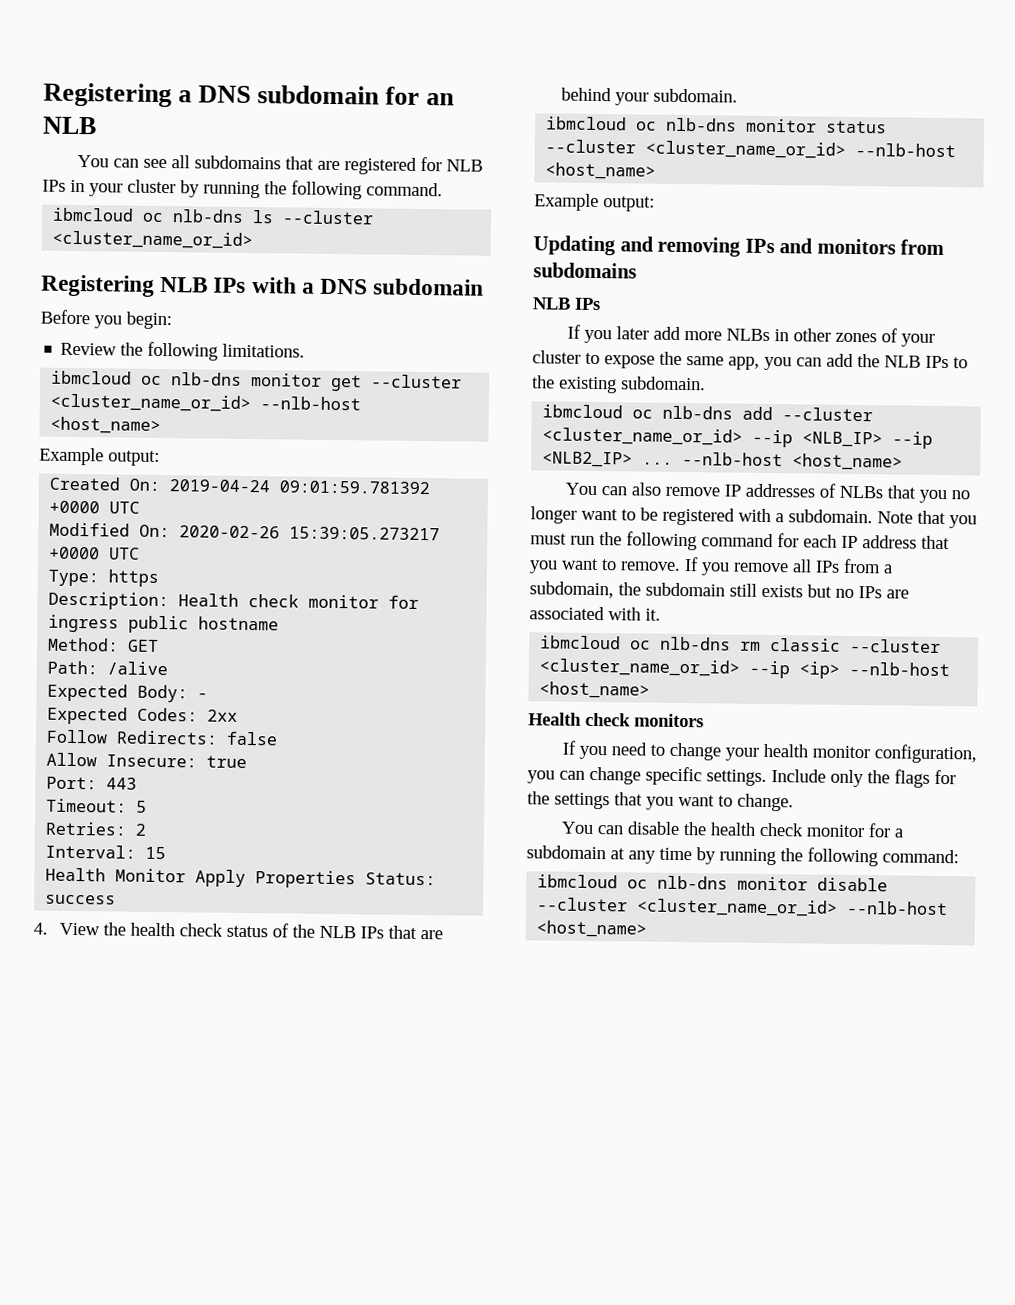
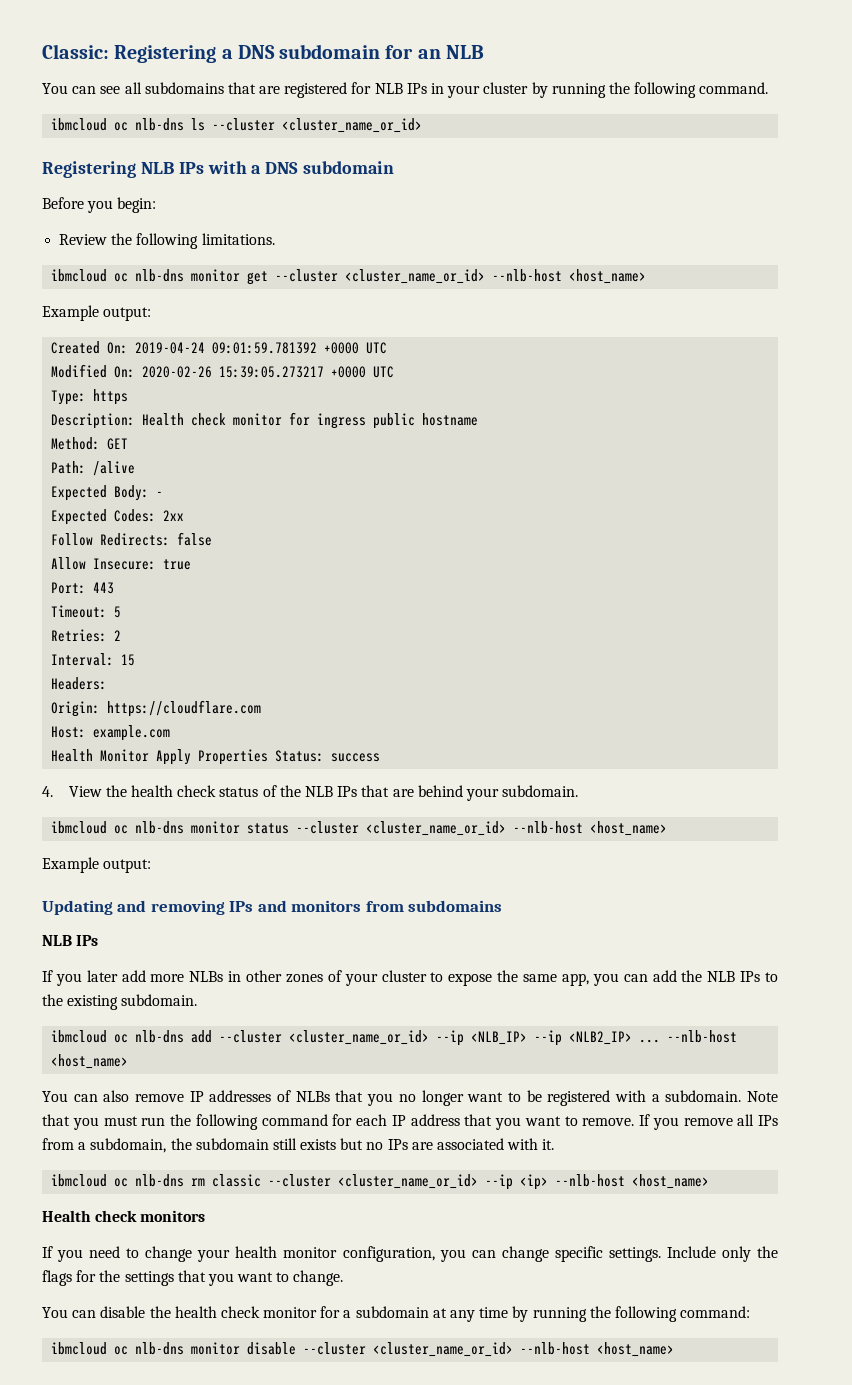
- Registering a DNS subdomain for an NLB
+ Classic: Registering a DNS subdomain for an NLB
+ Headers:
+ Origin: https://cloudflare.com
+ Host: example.com

